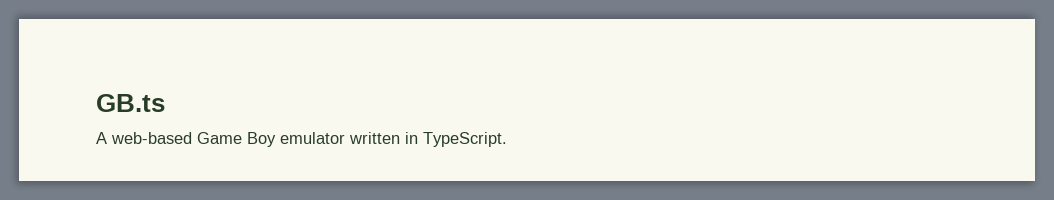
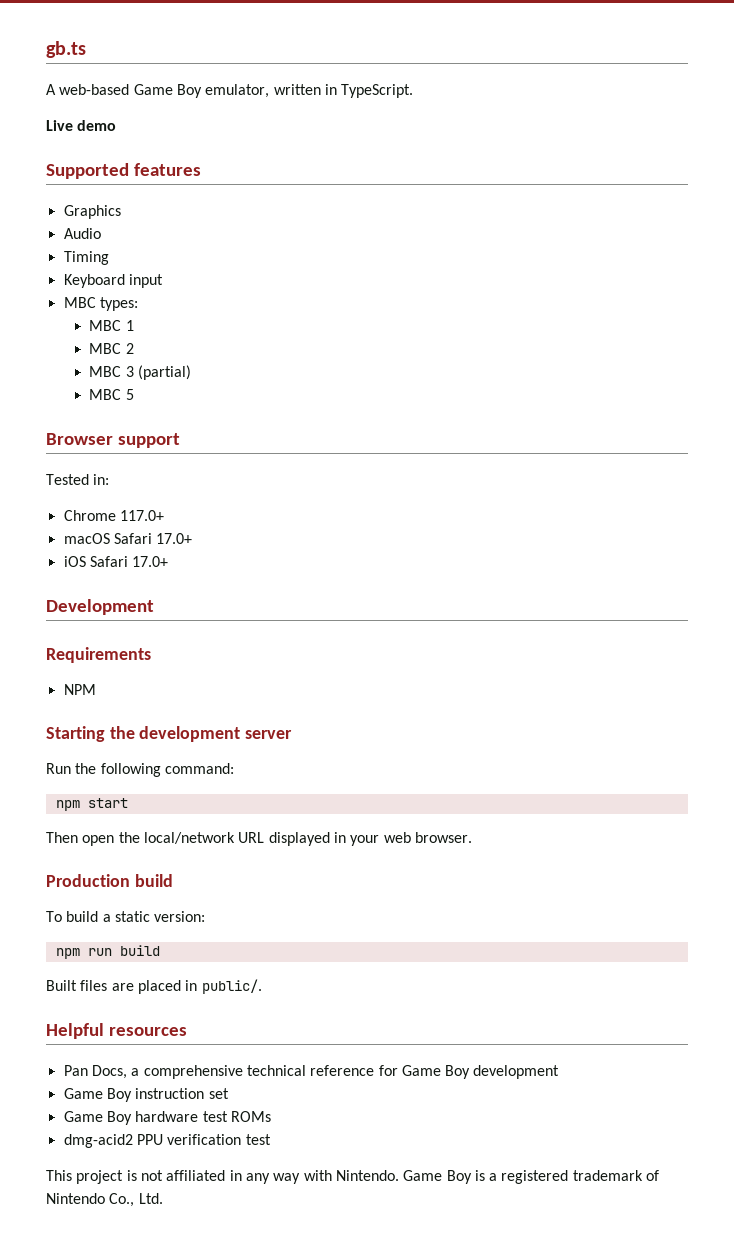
- GB.ts
+ gb.ts
- A web-based Game Boy emulator written in TypeScript.
+ A web-based Game Boy emulator, written in TypeScript.
+ Live demo
+ Supported features
+ Graphics
+ Audio
+ Timing
+ Keyboard input
+ MBC types:
+ MBC 1
+ MBC 2
+ MBC 3 (partial)
+ MBC 5
+ Browser support
+ Tested in:
+ Chrome 117.0+
+ macOS Safari 17.0+
+ iOS Safari 17.0+
+ Development
+ Requirements
+ NPM
+ Starting the development server
+ Run the following command:
+ npm start
+ Then open the local/network URL displayed in your web browser.
+ Production build
+ To build a static version:
+ npm run build
+ Built files are placed in public/.
+ Helpful resources
+ Pan Docs, a comprehensive technical reference for Game Boy development
+ Game Boy instruction set
+ Game Boy hardware test ROMs
+ dmg-acid2 PPU verification test
+ This project is not affiliated in any way with Nintendo. Game Boy is a registered trademark of Nintendo Co., Ltd.

